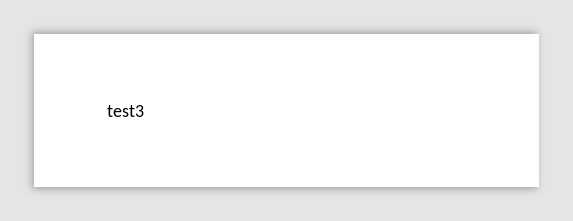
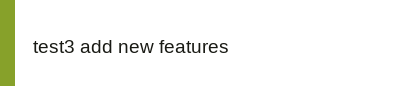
- test3
+ test3 add new features

